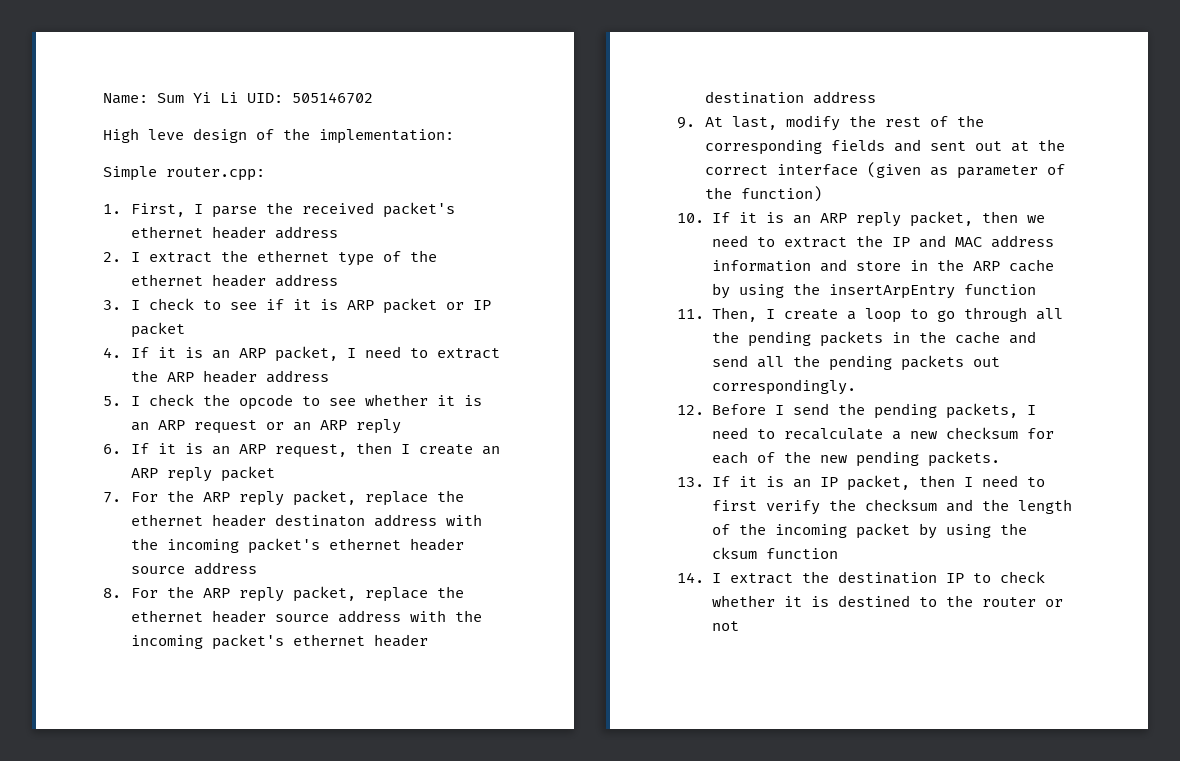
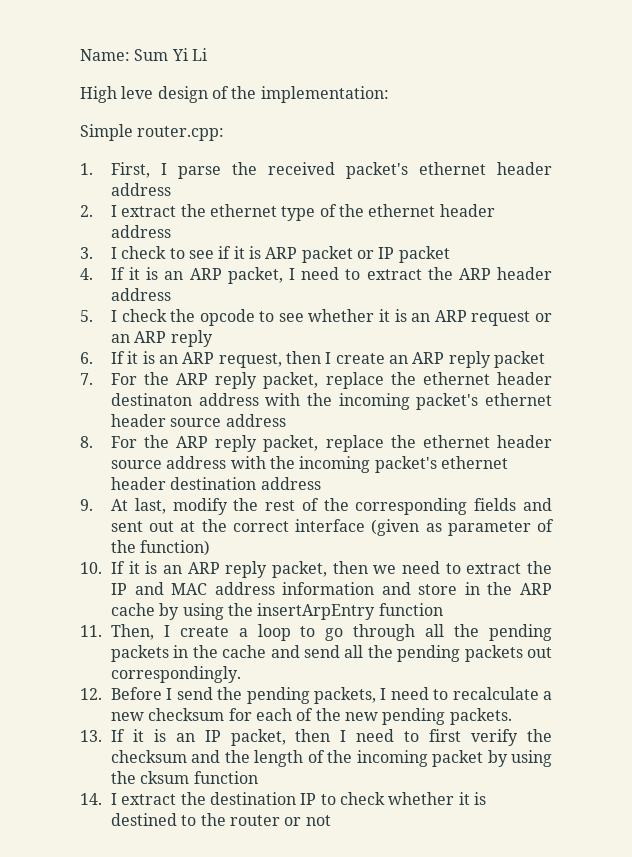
- Name: Sum Yi Li UID: 505146702
+ Name: Sum Yi Li

